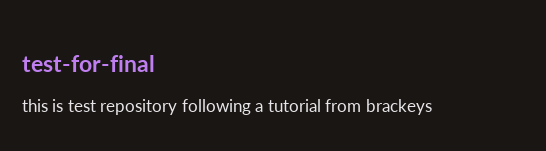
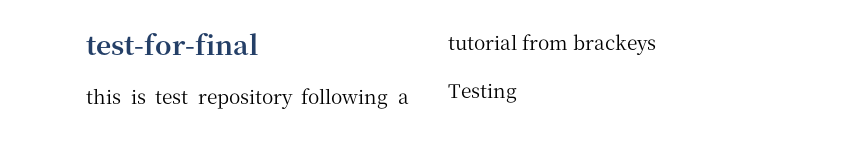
+ Testing

